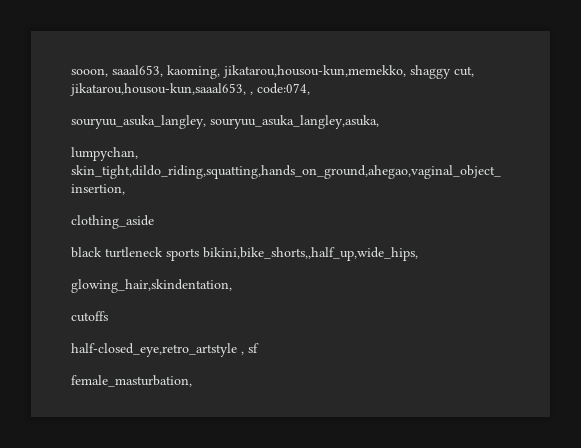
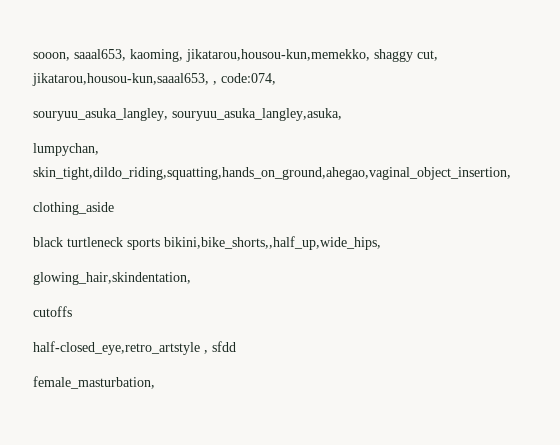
- half-closed_eye,retro_artstyle , sf
+ half-closed_eye,retro_artstyle , sfdd

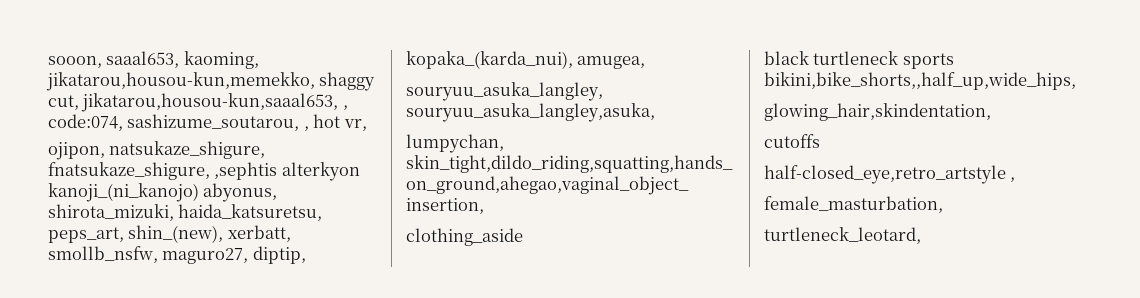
- sooon, saaal653, kaoming, jikatarou,housou-kun,memekko, shaggy cut, jikatarou,housou-kun,saaal653, , code:074,
+ sooon, saaal653, kaoming, jikatarou,housou-kun,memekko, shaggy cut, jikatarou,housou-kun,saaal653, , code:074, sashizume_soutarou, , hot vr,
+ ojipon, natsukaze_shigure, fnatsukaze_shigure, ,sephtis alterkyon kanoji_(ni_kanojo) abyonus, shirota_mizuki, haida_katsuretsu, peps_art, shin_(new), xerbatt, smollb_nsfw, maguro27, diptip, kopaka_(karda_nui), amugea,
- half-closed_eye,retro_artstyle , sfdd
+ half-closed_eye,retro_artstyle ,
+ turtleneck_leotard,

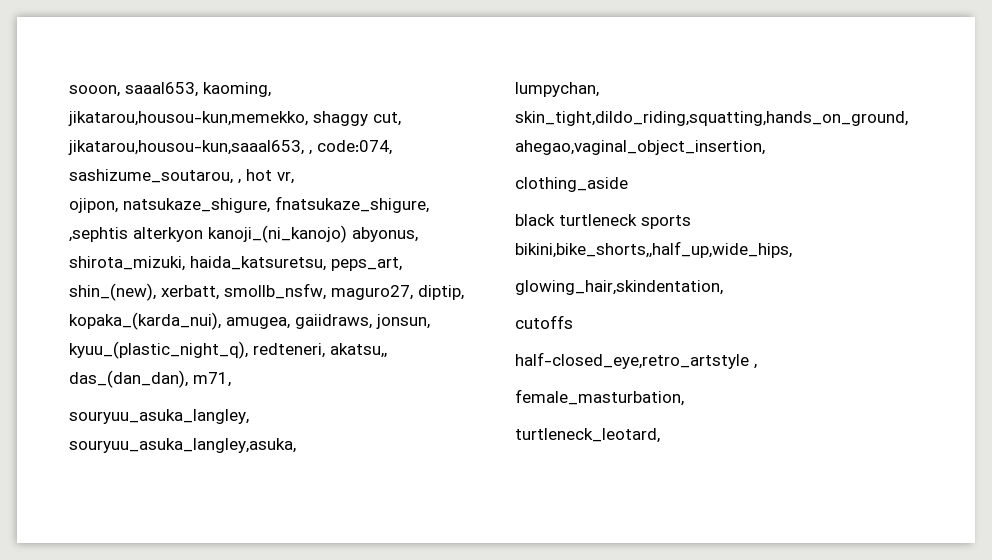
- ojipon, natsukaze_shigure, fnatsukaze_shigure, ,sephtis alterkyon kanoji_(ni_kanojo) abyonus, shirota_mizuki, haida_katsuretsu, peps_art, shin_(new), xerbatt, smollb_nsfw, maguro27, diptip, kopaka_(karda_nui), amugea,
+ ojipon, natsukaze_shigure, fnatsukaze_shigure, ,sephtis alterkyon kanoji_(ni_kanojo) abyonus, shirota_mizuki, haida_katsuretsu, peps_art, shin_(new), xerbatt, smollb_nsfw, maguro27, diptip, kopaka_(karda_nui), amugea, gaiidraws, jonsun, kyuu_(plastic_night_q), redteneri, akatsu,, das_(dan_dan), m71,

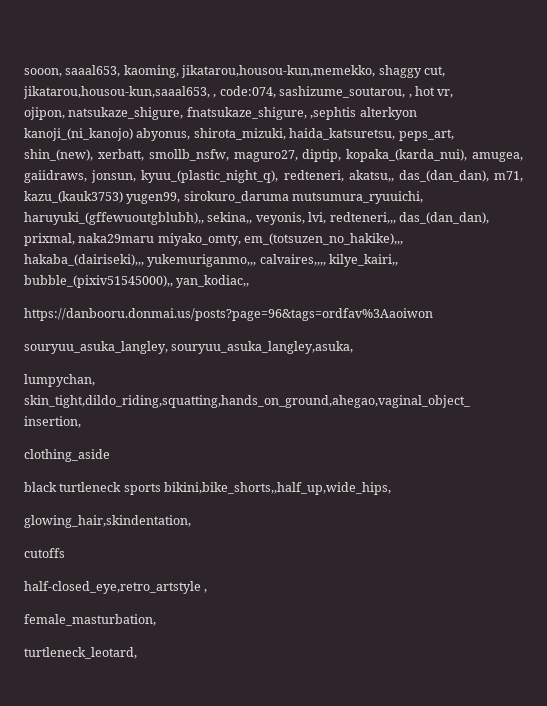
- ojipon, natsukaze_shigure, fnatsukaze_shigure, ,sephtis alterkyon kanoji_(ni_kanojo) abyonus, shirota_mizuki, haida_katsuretsu, peps_art, shin_(new), xerbatt, smollb_nsfw, maguro27, diptip, kopaka_(karda_nui), amugea, gaiidraws, jonsun, kyuu_(plastic_night_q), redteneri, akatsu,, das_(dan_dan), m71,
+ ojipon, natsukaze_shigure, fnatsukaze_shigure, ,sephtis alterkyon kanoji_(ni_kanojo) abyonus, shirota_mizuki, haida_katsuretsu, peps_art, shin_(new), xerbatt, smollb_nsfw, maguro27, diptip, kopaka_(karda_nui), amugea, gaiidraws, jonsun, kyuu_(plastic_night_q), redteneri, akatsu,, das_(dan_dan), m71, kazu_(kauk3753) yugen99, sirokuro_daruma mutsumura_ryuuichi, haruyuki_(gffewuoutgblubh),, sekina,, veyonis, lvi, redteneri,,, das_(dan_dan), prixmal, naka29maru miyako_omty, em_(totsuzen_no_hakike),,, hakaba_(dairiseki),,, yukemuriganmo,,, calvaires,,,, kilye_kairi,, bubble_(pixiv51545000),, yan_kodiac,,
+ https://danbooru.donmai.us/posts?page=96&tags=ordfav%3Aaoiwon

